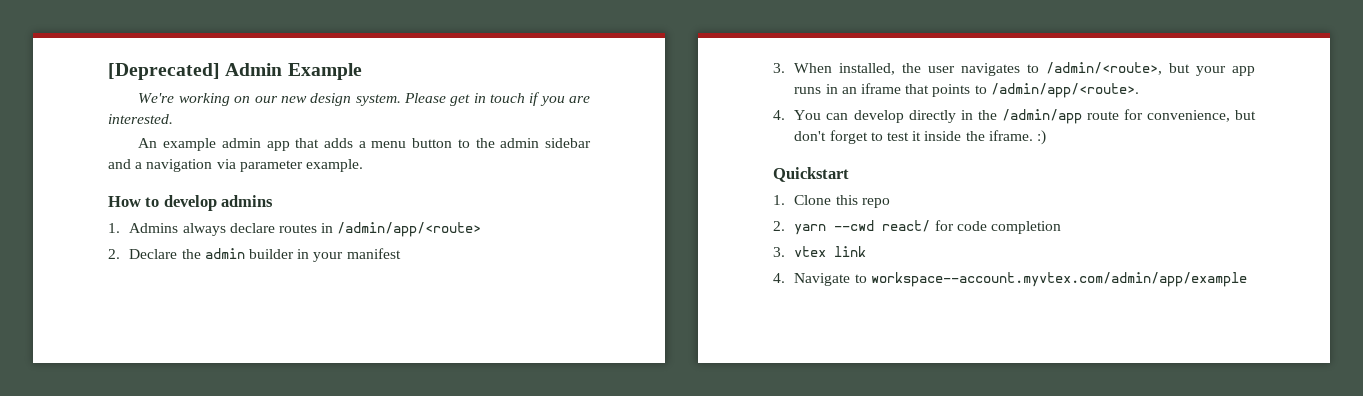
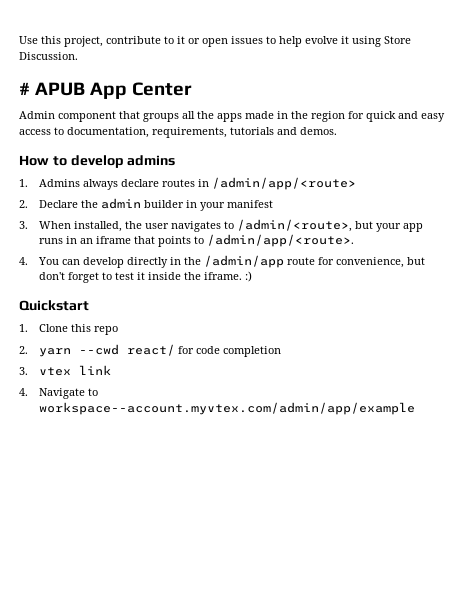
- [Deprecated] Admin Example
- We're working on our new design system. Please get in touch if you are interested.
- An example admin app that adds a menu button to the admin sidebar and a navigation via parameter example.
+ Use this project, contribute to it or open issues to help evolve it using Store Discussion.
+ # APUB App Center
+ Admin component that groups all the apps made in the region for quick and easy access to documentation, requirements, tutorials and demos.

